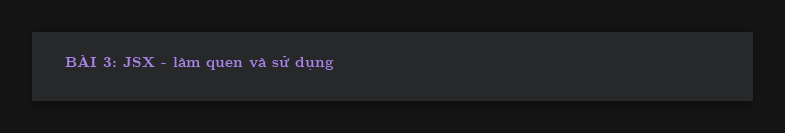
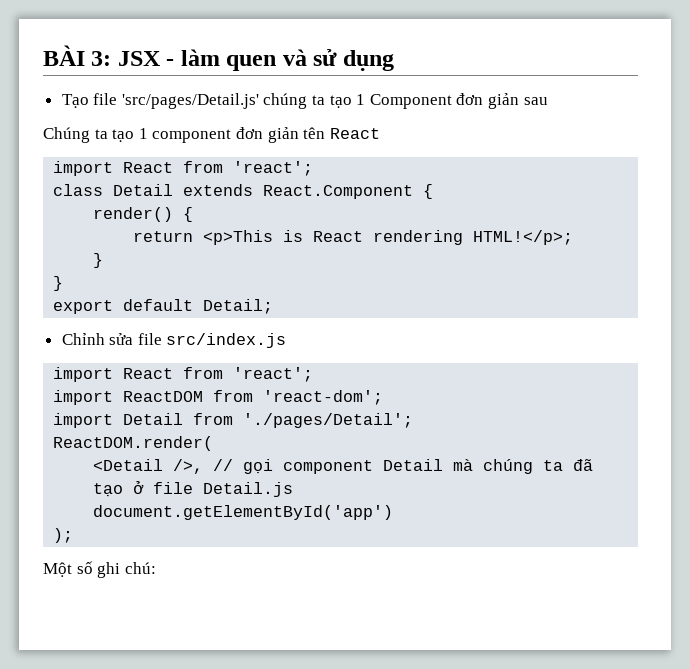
+ Tạo file 'src/pages/Detail.js' chúng ta tạo 1 Component đơn giản sau
+ Chúng ta tạo 1 component đơn giản tên React
+ import React from 'react';
+ class Detail extends React.Component {
+ render() {
+ return <p>This is React rendering HTML!</p>;
+ }
+ }
+ export default Detail;
+ Chỉnh sửa file src/index.js
+ import React from 'react';
+ import ReactDOM from 'react-dom';
+ import Detail from './pages/Detail';
+ ReactDOM.render(
+ <Detail />, // gọi component Detail mà chúng ta đã tạo ở file Detail.js
+ document.getElementById('app')
+ );
+ Một số ghi chú:

